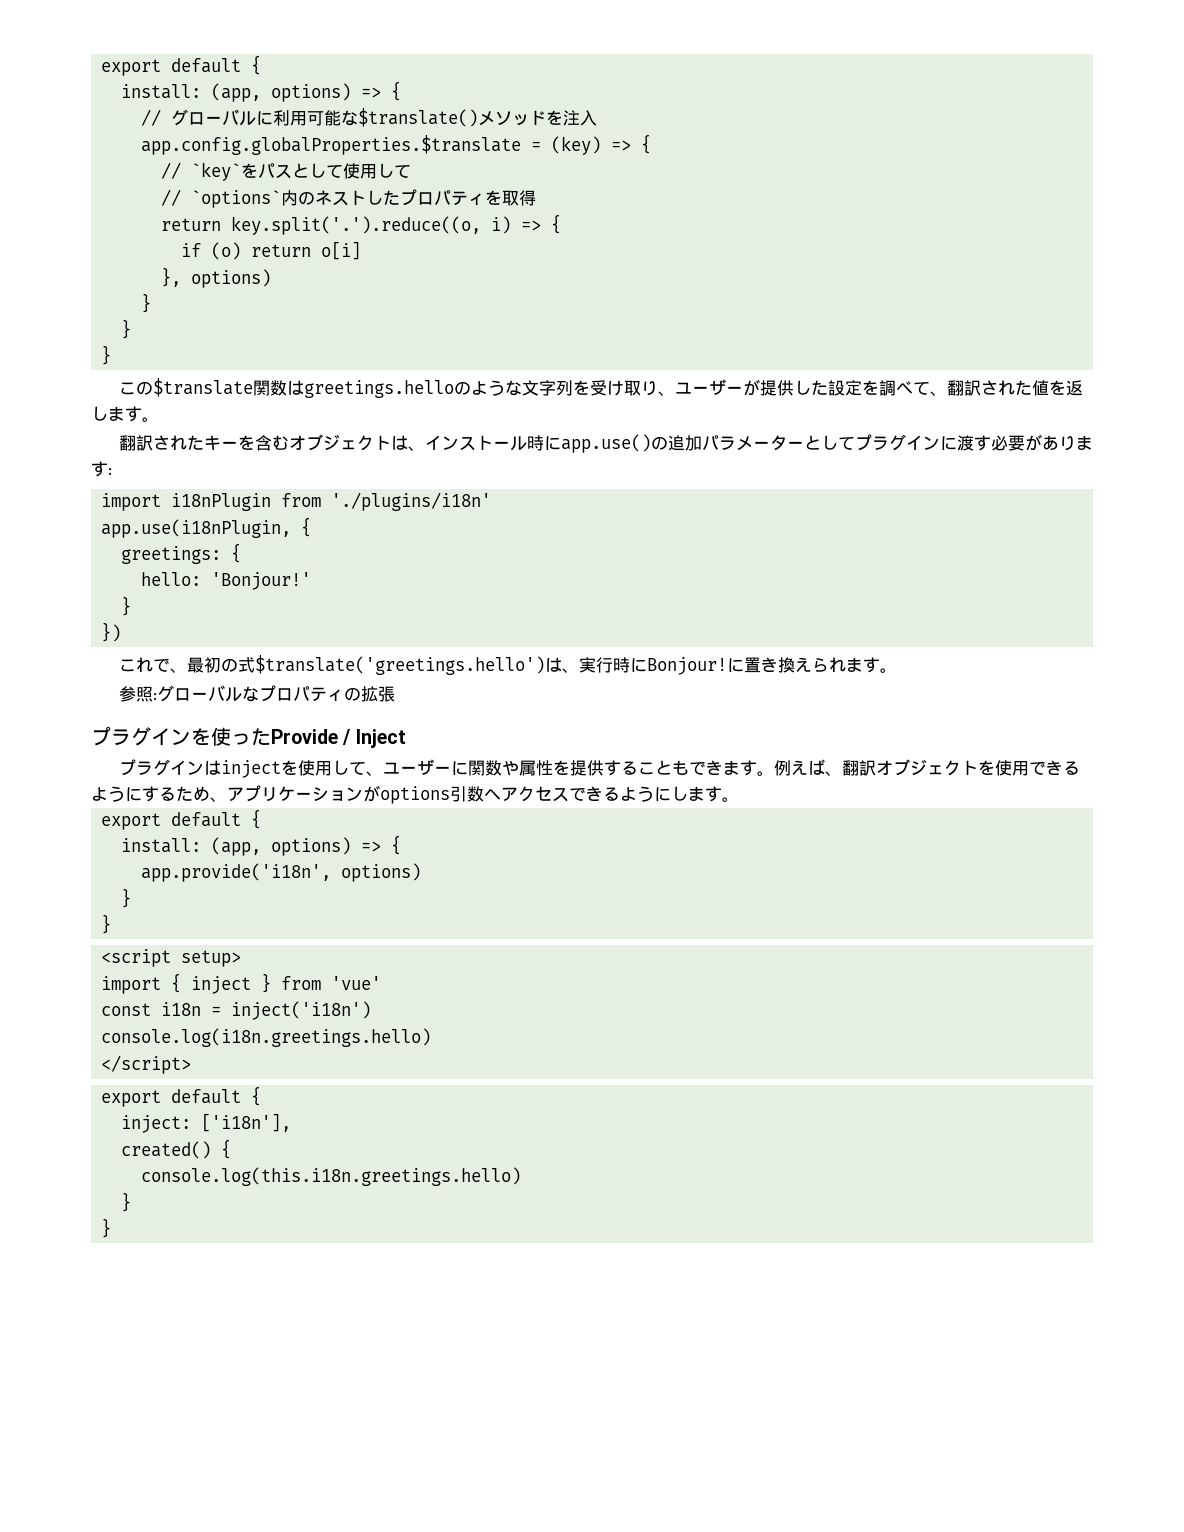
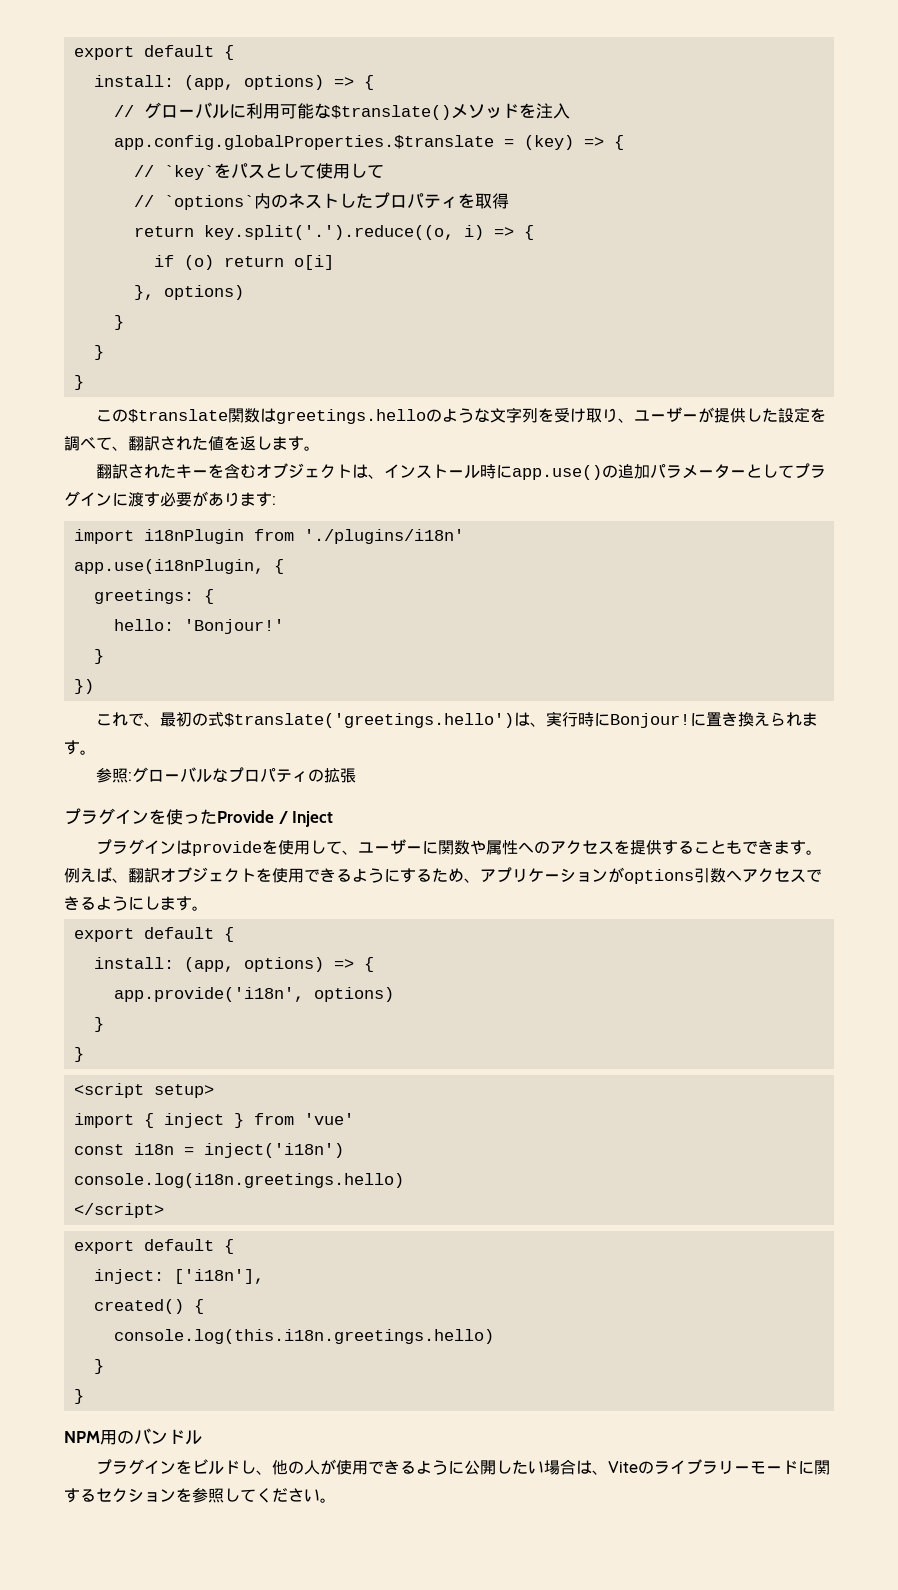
- プラグインはinjectを使用して、ユーザーに関数や属性を提供することもできます。
+ プラグインはprovideを使用して、ユーザーに関数や属性へのアクセスを提供することもできます。
+ NPM用のバンドル
+ プラグインをビルドし、他の人が使用できるように公開したい場合は、Viteのライブラリーモードに関するセクションを参照してください。

